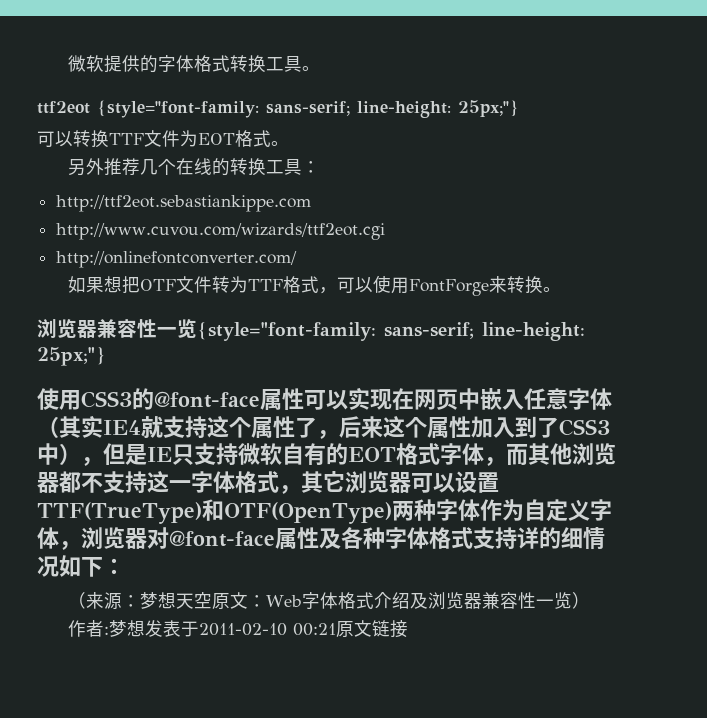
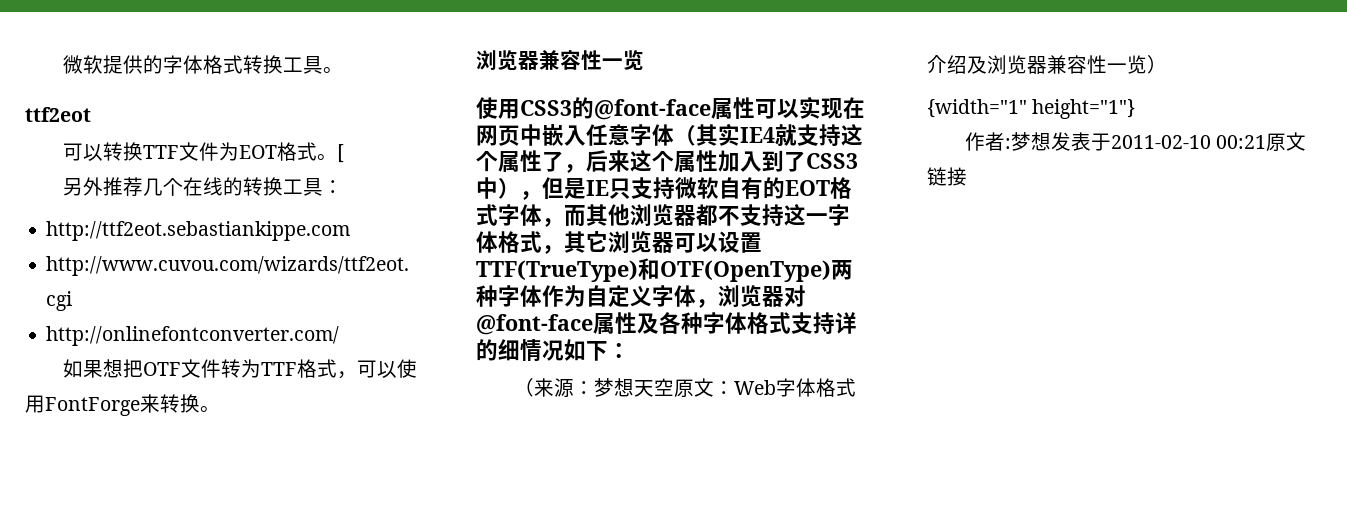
- ttf2eot {style="font-family: sans-serif; line-height: 25px;"}
+ ttf2eot
+ [
  如果想把OTF文件转为TTF格式，可以使用FontForge来转换。
- 浏览器兼容性一览{style="font-family: sans-serif; line-height: 25px;"}
+ 浏览器兼容性一览
+ {width="1" height="1"}

